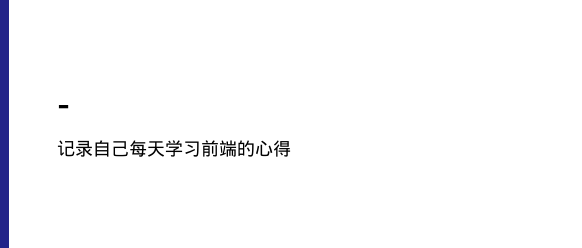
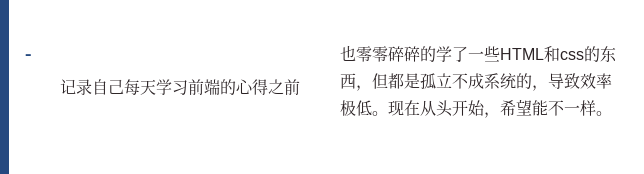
- 记录自己每天学习前端的心得
+ 记录自己每天学习前端的心得之前也零零碎碎的学了一些HTML和css的东西，但都是孤立不成系统的，导致效率极低。现在从头开始，希望能不一样。

